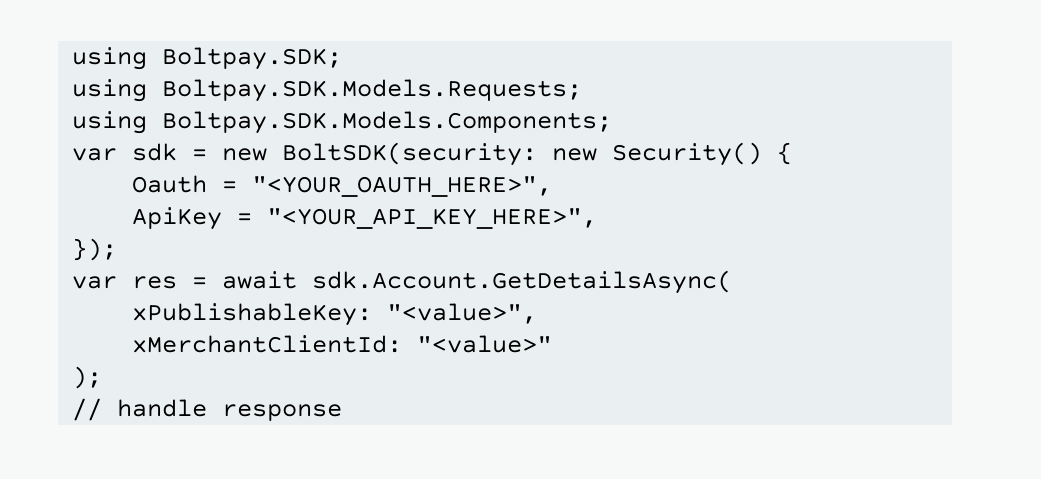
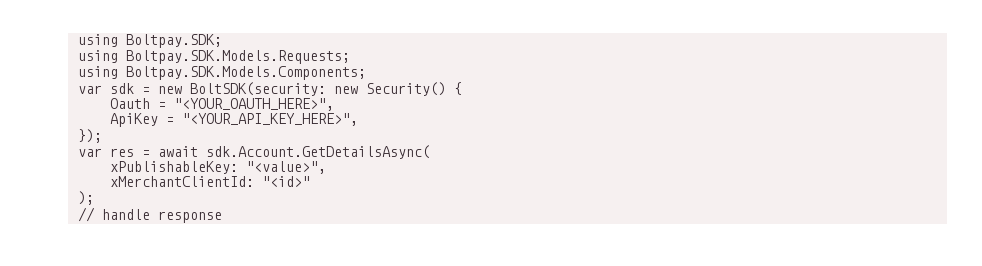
- xMerchantClientId: "<value>"
+ xMerchantClientId: "<id>"

